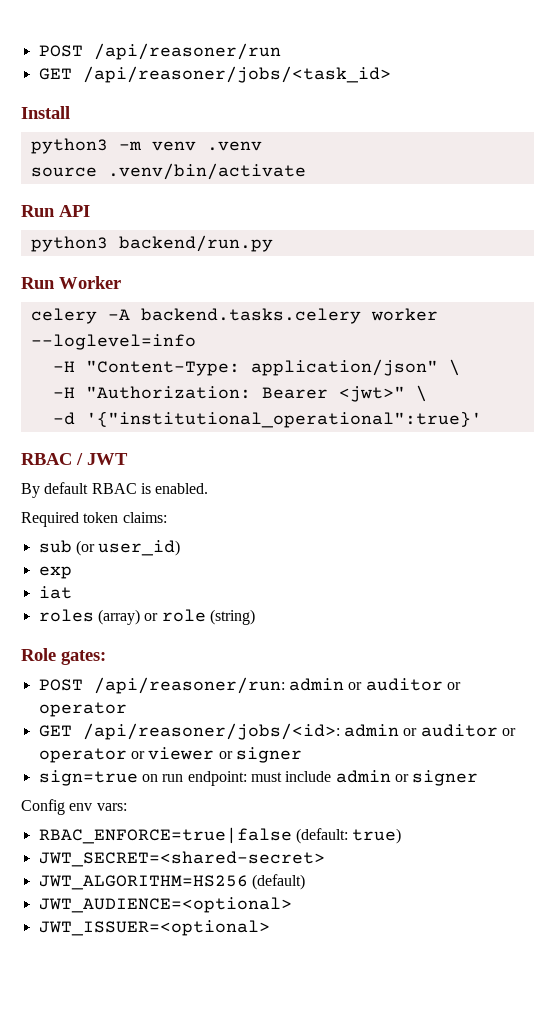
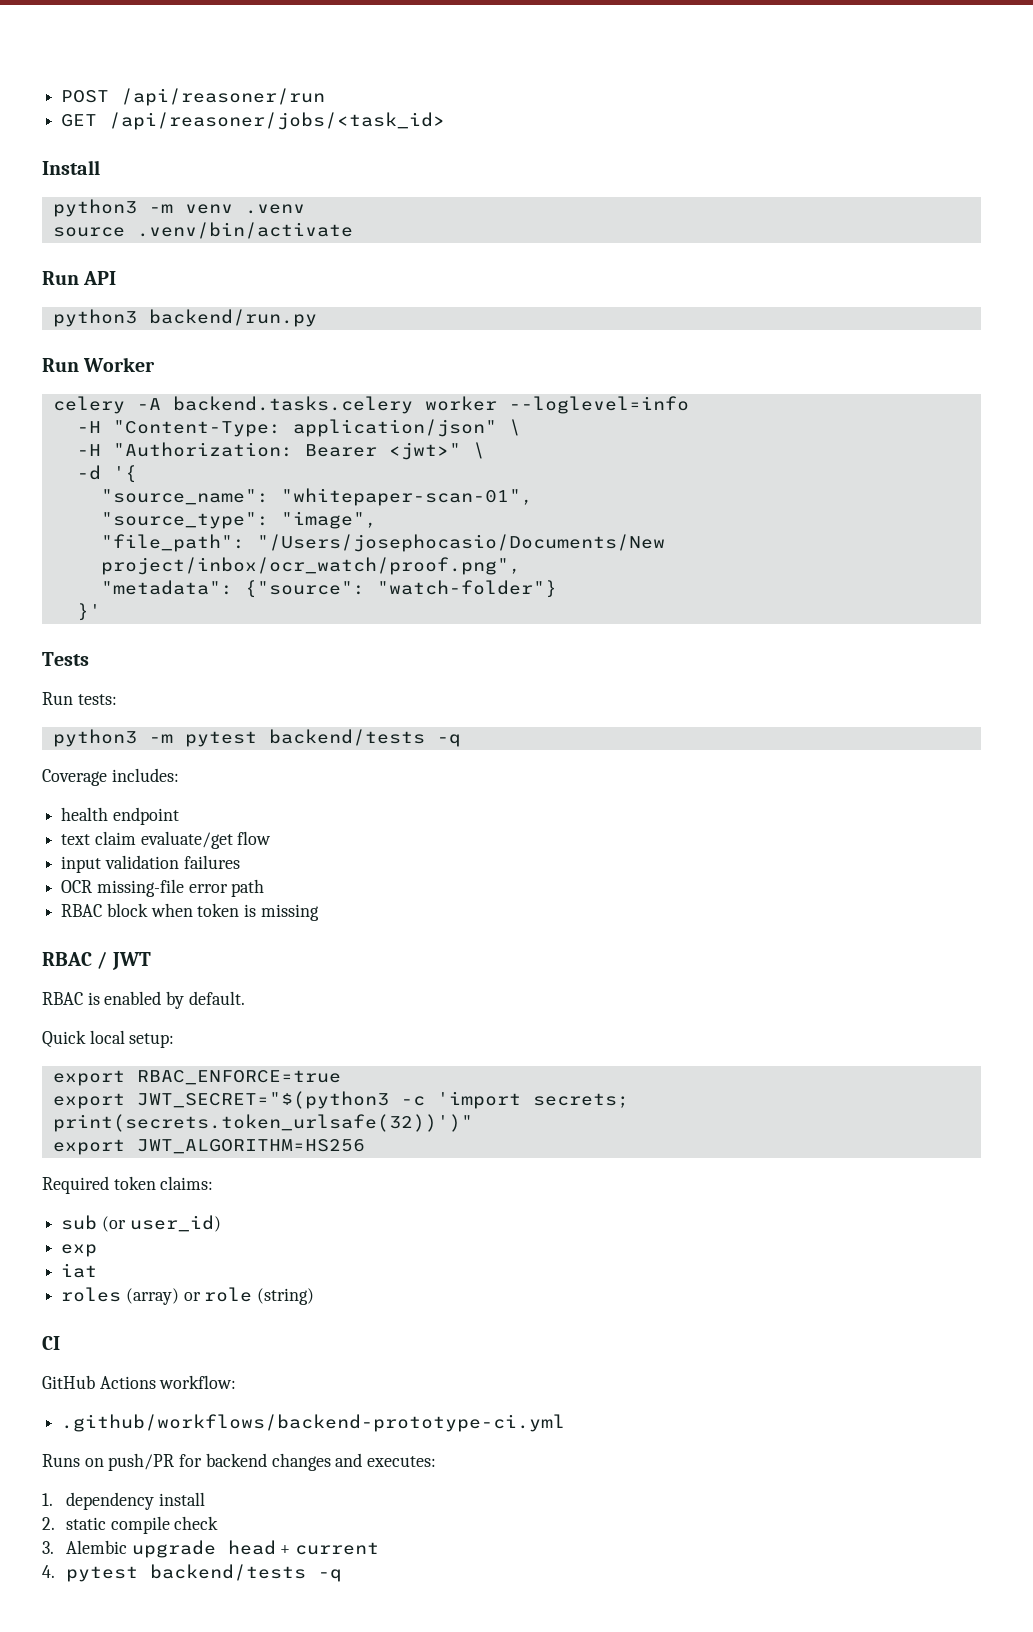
- -d '{"institutional_operational":true}'
+ -d '{
+ "source_name": "whitepaper-scan-01",
+ "source_type": "image",
+ "file_path": "/Users/josephocasio/Documents/New project/inbox/ocr_watch/proof.png",
+ "metadata": {"source": "watch-folder"}
+ }'
+ Tests
+ Run tests:
+ python3 -m pytest backend/tests -q
+ Coverage includes:
+ health endpoint
+ text claim evaluate/get flow
+ input validation failures
+ OCR missing-file error path
+ RBAC block when token is missing
  RBAC / JWT
- By default RBAC is enabled.
+ RBAC is enabled by default.
+ Quick local setup:
+ export RBAC_ENFORCE=true
+ export JWT_SECRET="$(python3 -c 'import secrets; print(secrets.token_urlsafe(32))')"
+ export JWT_ALGORITHM=HS256
- Role gates:
- POST /api/reasoner/run: admin or auditor or operator
- GET /api/reasoner/jobs/<id>: admin or auditor or operator or viewer or signer
- sign=true on run endpoint: must include admin or signer
- Config env vars:
- RBAC_ENFORCE=true|false (default: true)
- JWT_SECRET=<shared-secret>
- JWT_ALGORITHM=HS256 (default)
- JWT_AUDIENCE=<optional>
- JWT_ISSUER=<optional>
+ CI
+ GitHub Actions workflow:
+ .github/workflows/backend-prototype-ci.yml
+ Runs on push/PR for backend changes and executes:
+ 1. dependency install
+ 2. static compile check
+ 3. Alembic upgrade head + current
+ 4. pytest backend/tests -q

